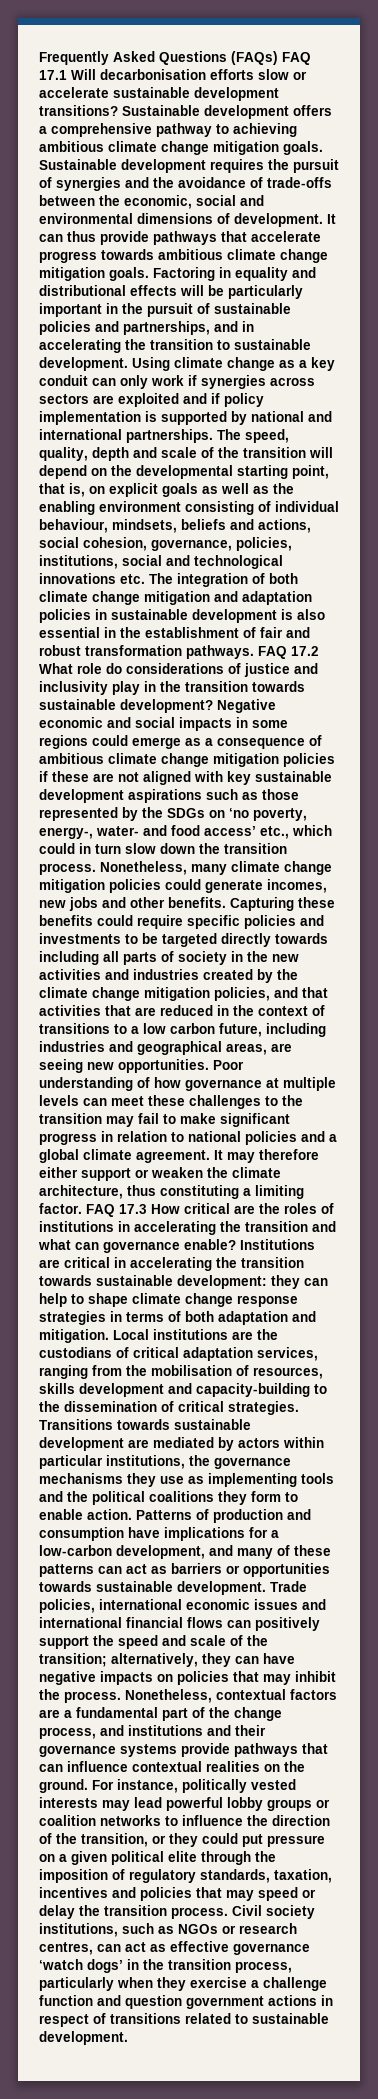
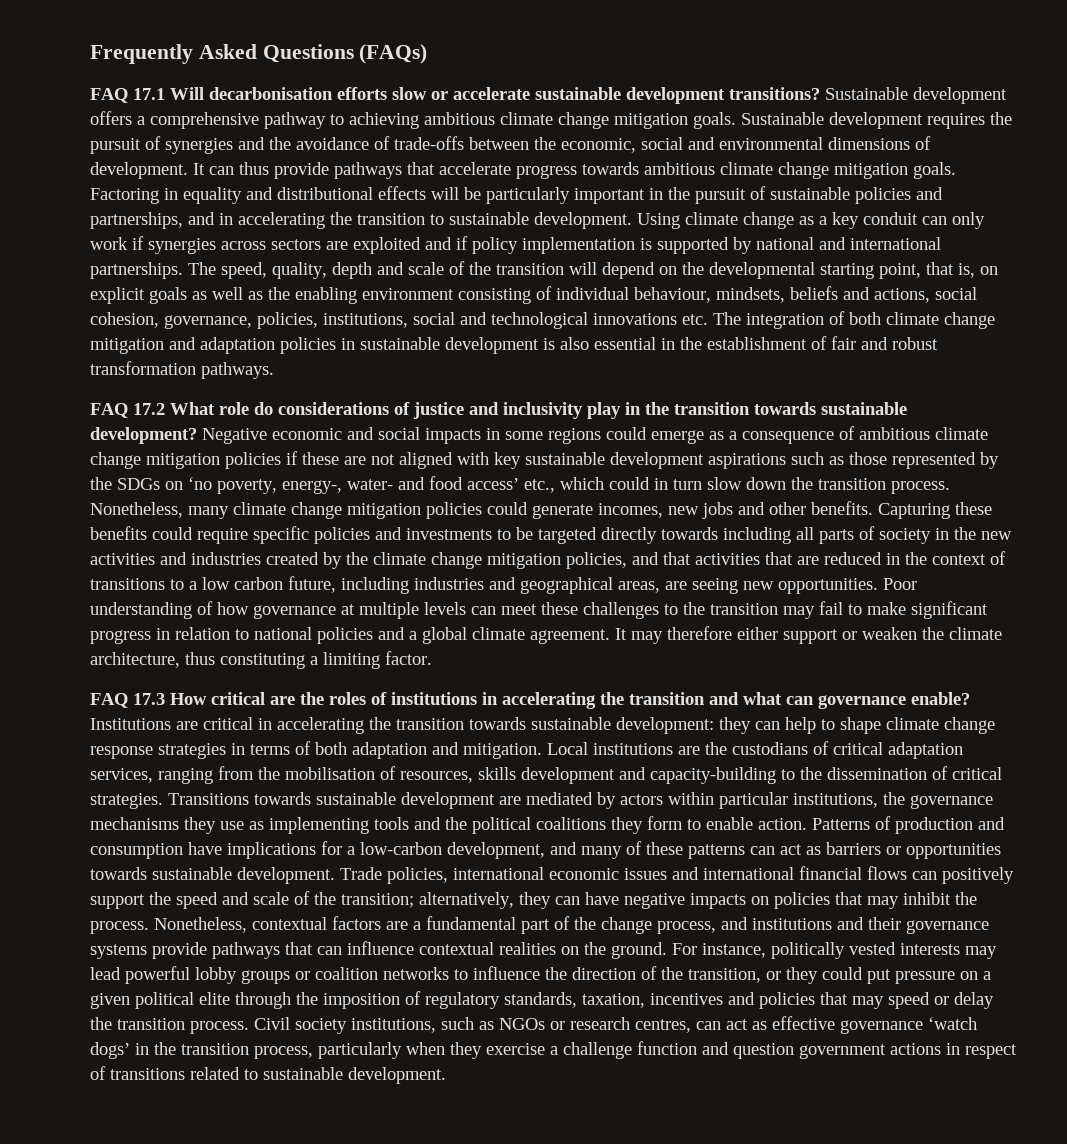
- Frequently Asked Questions (FAQs) FAQ 17.1 Will decarbonisation efforts slow or accelerate sustainable development transitions?
+ Frequently Asked Questions (FAQs)
+ FAQ 17.1 Will decarbonisation efforts slow or accelerate sustainable development transitions?
- The speed, quality, depth and scale of the transition will depend on the developmental starting point, that is, on explicit goals as well as the enabling environment consisting of individual behaviour, mindsets, beliefs and actions, social cohesion, governance, policies, institutions, social and technological innovations etc. The integration of both climate change mitigation and adaptation policies in sustainable development is also essential in the establishment of fair and robust transformation pathways. FAQ 17.2 What role do considerations of justice and inclusivity play in the transition towards sustainable development?
+ The speed, quality, depth and scale of the transition will depend on the developmental starting point, that is, on explicit goals as well as the enabling environment consisting of individual behaviour, mindsets, beliefs and actions, social cohesion, governance, policies, institutions, social and technological innovations etc. The integration of both climate change mitigation and adaptation policies in sustainable development is also essential in the establishment of fair and robust transformation pathways.
+ FAQ 17.2 What role do considerations of justice and inclusivity play in the transition towards sustainable development?
- It may therefore either support or weaken the climate architecture, thus constituting a limiting factor. FAQ 17.3 How critical are the roles of institutions in accelerating the transition and what can governance enable?
+ It may therefore either support or weaken the climate architecture, thus constituting a limiting factor.
+ FAQ 17.3 How critical are the roles of institutions in accelerating the transition and what can governance enable?

